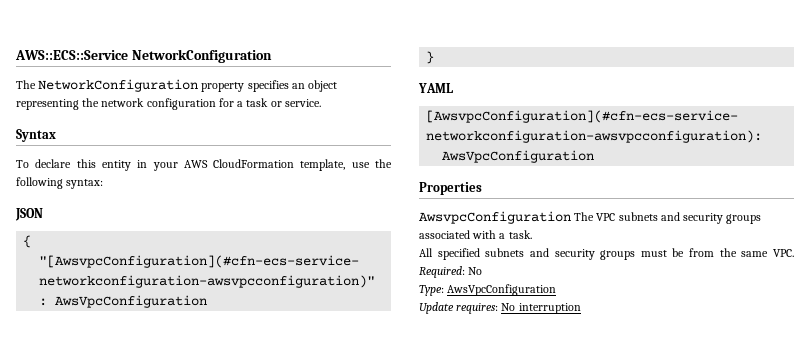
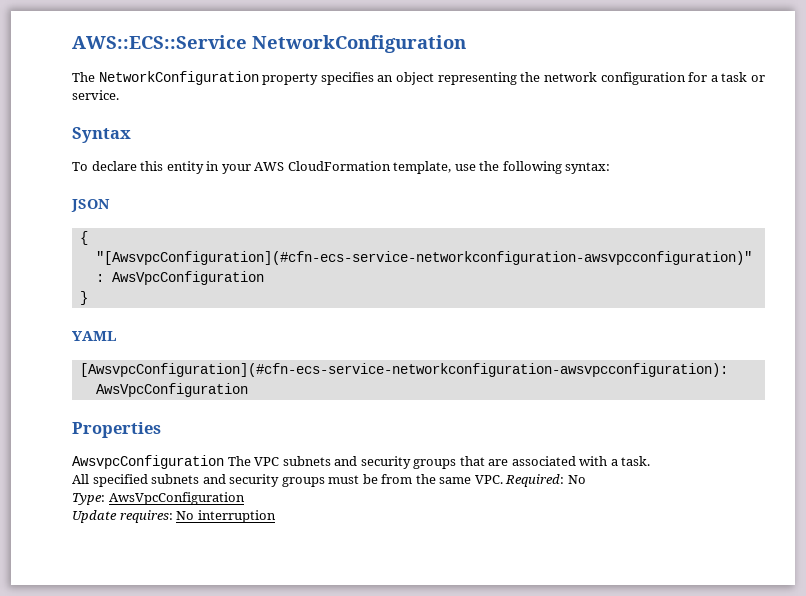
- AwsvpcConfiguration The VPC subnets and security groups associated with a task.
+ AwsvpcConfiguration The VPC subnets and security groups that are associated with a task.

